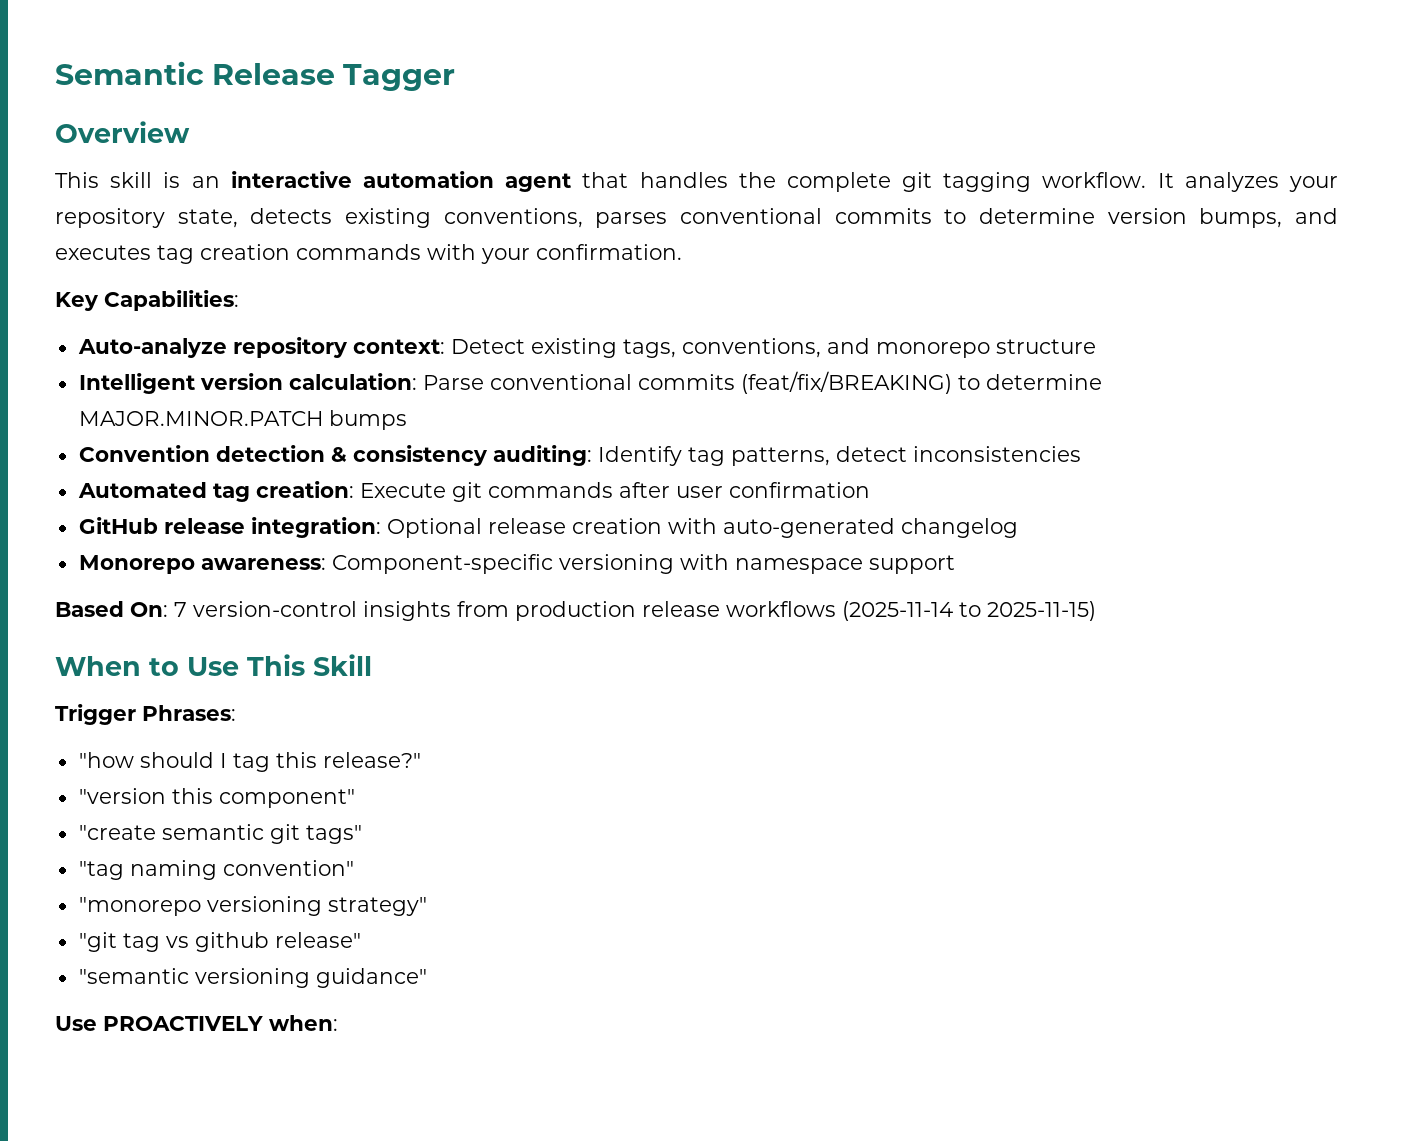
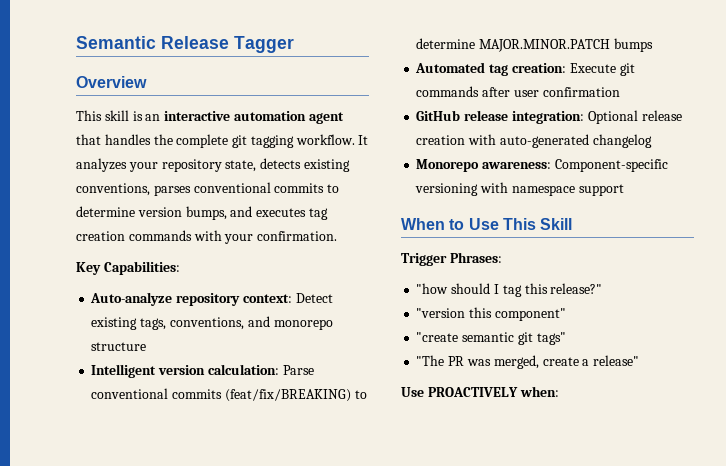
- Convention detection & consistency auditing: Identify tag patterns, detect inconsistencies
- Based On: 7 version-control insights from production release workflows (2025-11-14 to 2025-11-15)
- "tag naming convention"
- "monorepo versioning strategy"
- "git tag vs github release"
- "semantic versioning guidance"
+ "The PR was merged, create a release"

